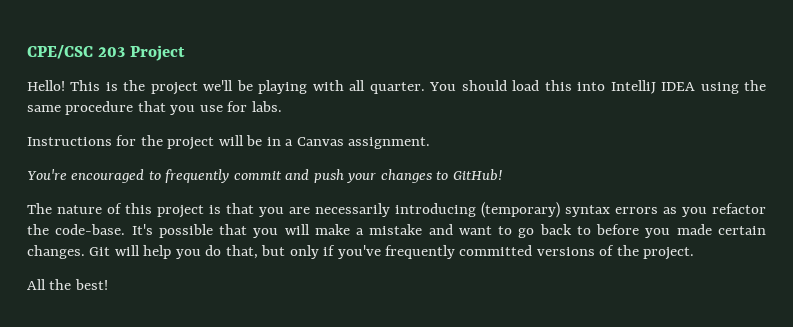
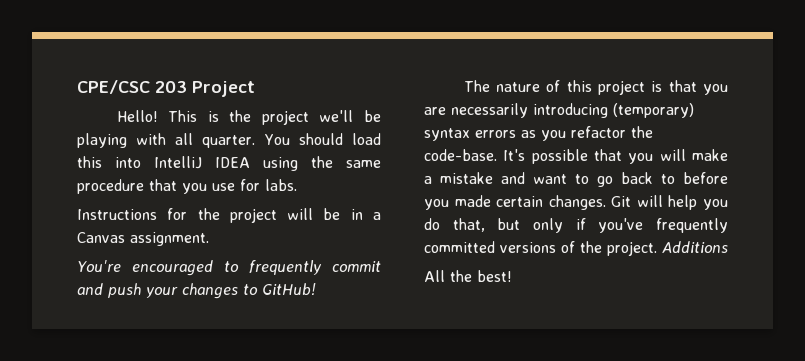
+ Additions

